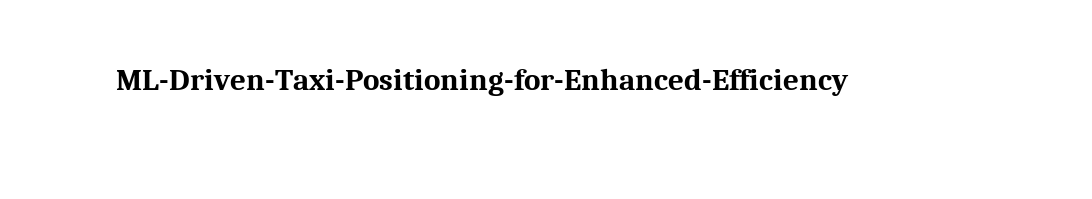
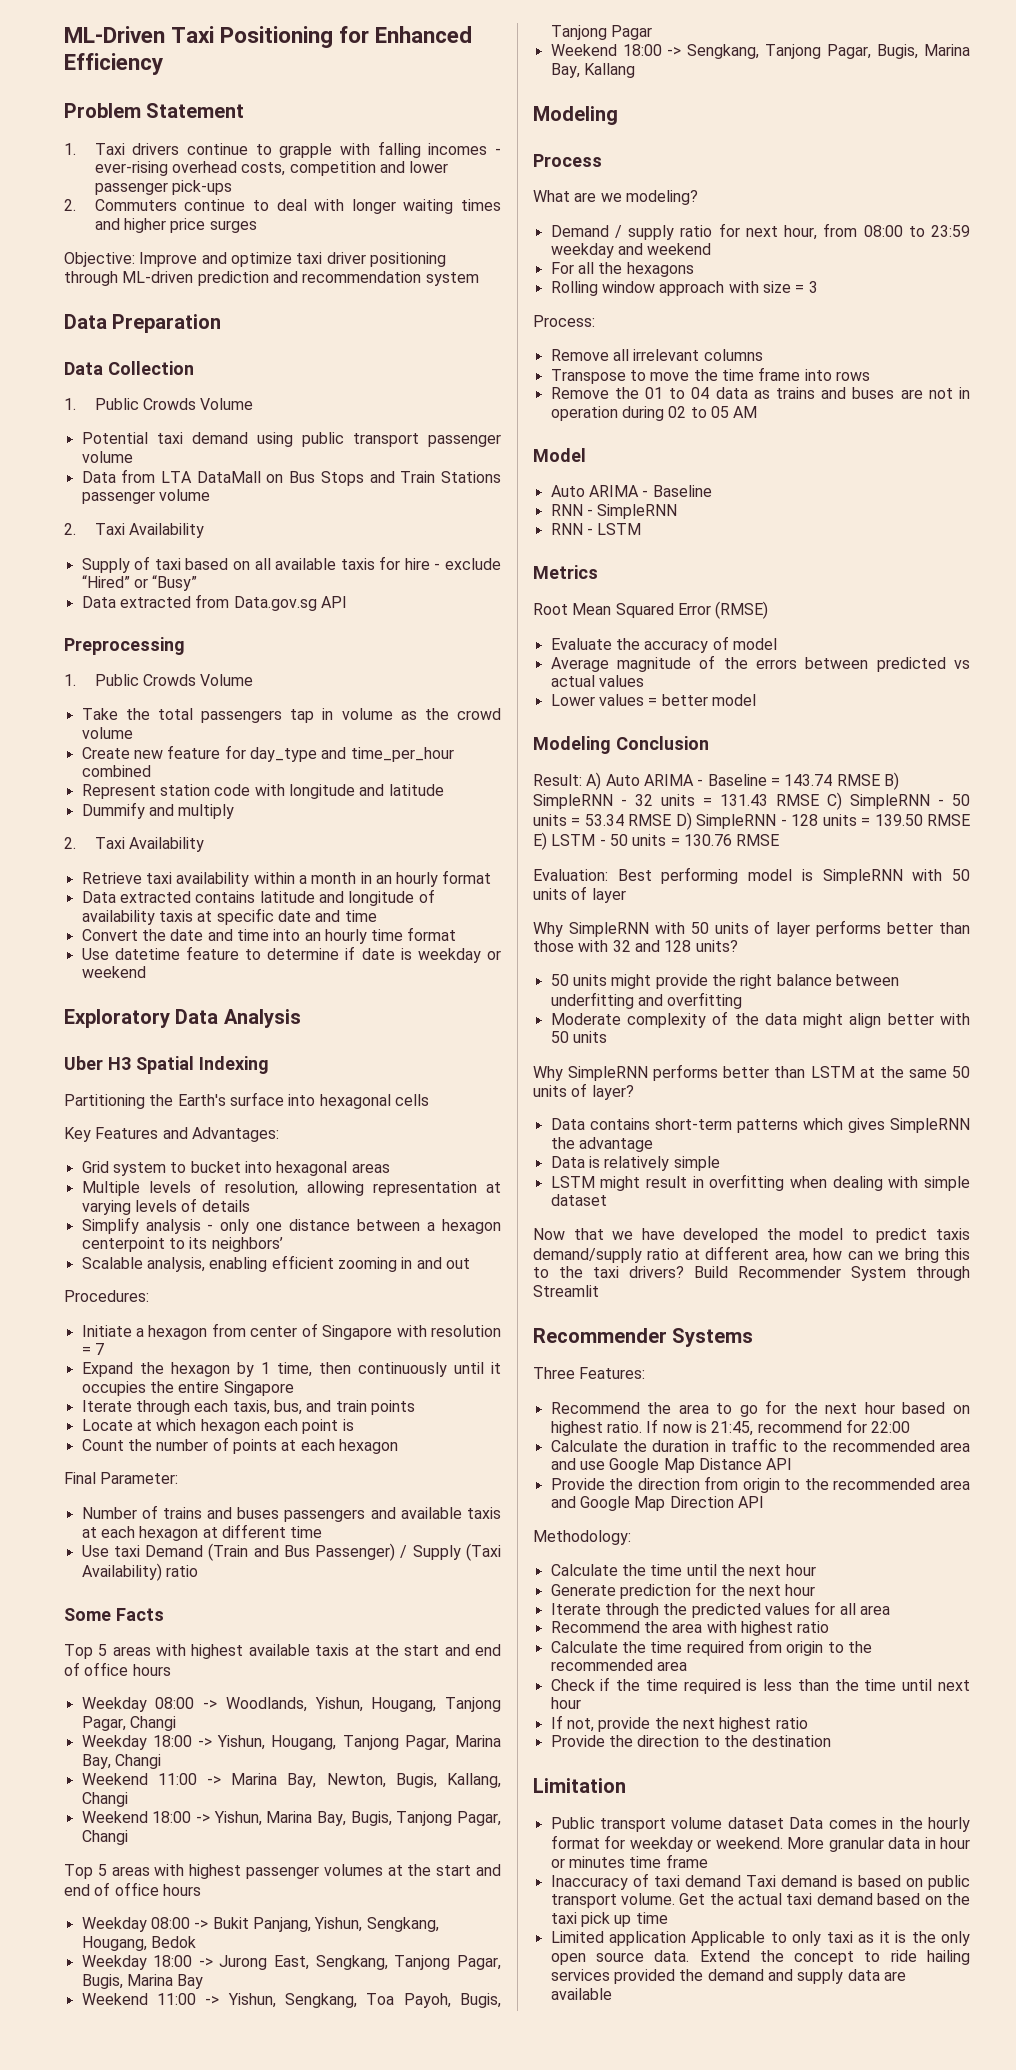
- ML-Driven-Taxi-Positioning-for-Enhanced-Efficiency
+ ML-Driven Taxi Positioning for Enhanced Efficiency
+ Problem Statement
+ 1. Taxi drivers continue to grapple with falling incomes - ever-rising overhead costs, competition and lower passenger pick-ups
+ 2. Commuters continue to deal with longer waiting times and higher price surges
+ Objective: Improve and optimize taxi driver positioning through ML-driven prediction and recommendation system
+ Data Preparation
+ Data Collection
+ 1. Public Crowds Volume
+ Potential taxi demand using public transport passenger volume
+ Data from LTA DataMall on Bus Stops and Train Stations passenger volume
+ 2. Taxi Availability
+ Supply of taxi based on all available taxis for hire - exclude “Hired” or “Busy”
+ Data extracted from Data.gov.sg API
+ Preprocessing
+ 1. Public Crowds Volume
+ Take the total passengers tap in volume as the crowd volume
+ Create new feature for day_type and time_per_hour combined
+ Represent station code with longitude and latitude
+ Dummify and multiply
+ 2. Taxi Availability
+ Retrieve taxi availability within a month in an hourly format
+ Data extracted contains latitude and longitude of availability taxis at specific date and time
+ Convert the date and time into an hourly time format
+ Use datetime feature to determine if date is weekday or weekend
+ Exploratory Data Analysis
+ Uber H3 Spatial Indexing
+ Partitioning the Earth's surface into hexagonal cells
+ Key Features and Advantages:
+ Grid system to bucket into hexagonal areas
+ Multiple levels of resolution, allowing representation at varying levels of details
+ Simplify analysis - only one distance between a hexagon centerpoint to its neighbors’
+ Scalable analysis, enabling efficient zooming in and out
+ Procedures:
+ Initiate a hexagon from center of Singapore with resolution = 7
+ Expand the hexagon by 1 time, then continuously until it occupies the entire Singapore
+ Iterate through each taxis, bus, and train points
+ Locate at which hexagon each point is
+ Count the number of points at each hexagon
+ Final Parameter:
+ Number of trains and buses passengers and available taxis at each hexagon at different time
+ Use taxi Demand (Train and Bus Passenger) / Supply (Taxi Availability) ratio
+ Some Facts
+ Top 5 areas with highest available taxis at the start and end of office hours
+ Weekday 08:00 -> Woodlands, Yishun, Hougang, Tanjong Pagar, Changi
+ Weekday 18:00 -> Yishun, Hougang, Tanjong Pagar, Marina Bay, Changi
+ Weekend 11:00 -> Marina Bay, Newton, Bugis, Kallang, Changi
+ Weekend 18:00 -> Yishun, Marina Bay, Bugis, Tanjong Pagar, Changi
+ Top 5 areas with highest passenger volumes at the start and end of office hours
+ Weekday 08:00 -> Bukit Panjang, Yishun, Sengkang, Hougang, Bedok
+ Weekday 18:00 -> Jurong East, Sengkang, Tanjong Pagar, Bugis, Marina Bay
+ Weekend 11:00 -> Yishun, Sengkang, Toa Payoh, Bugis, Tanjong Pagar
+ Weekend 18:00 -> Sengkang, Tanjong Pagar, Bugis, Marina Bay, Kallang
+ Modeling
+ Process
+ What are we modeling?
+ Demand / supply ratio for next hour, from 08:00 to 23:59 weekday and weekend
+ For all the hexagons
+ Rolling window approach with size = 3
+ Process:
+ Remove all irrelevant columns
+ Transpose to move the time frame into rows
+ Remove the 01 to 04 data as trains and buses are not in operation during 02 to 05 AM
+ Model
+ Auto ARIMA - Baseline
+ RNN - SimpleRNN
+ RNN - LSTM
+ Metrics
+ Root Mean Squared Error (RMSE)
+ Evaluate the accuracy of model
+ Average magnitude of the errors between predicted vs actual values
+ Lower values = better model
+ Modeling Conclusion
+ Result: A) Auto ARIMA - Baseline = 143.74 RMSE B) SimpleRNN - 32 units = 131.43 RMSE C) SimpleRNN - 50 units = 53.34 RMSE D) SimpleRNN - 128 units = 139.50 RMSE E) LSTM - 50 units = 130.76 RMSE
+ Evaluation: Best performing model is SimpleRNN with 50 units of layer
+ Why SimpleRNN with 50 units of layer performs better than those with 32 and 128 units?
+ 50 units might provide the right balance between underfitting and overfitting
+ Moderate complexity of the data might align better with 50 units
+ Why SimpleRNN performs better than LSTM at the same 50 units of layer?
+ Data contains short-term patterns which gives SimpleRNN the advantage
+ Data is relatively simple
+ LSTM might result in overfitting when dealing with simple dataset
+ Now that we have developed the model to predict taxis demand/supply ratio at different area, how can we bring this to the taxi drivers? Build Recommender System through Streamlit
+ Recommender Systems
+ Three Features:
+ Recommend the area to go for the next hour based on highest ratio. If now is 21:45, recommend for 22:00
+ Calculate the duration in traffic to the recommended area and use Google Map Distance API
+ Provide the direction from origin to the recommended area and Google Map Direction API
+ Methodology:
+ Calculate the time until the next hour
+ Generate prediction for the next hour
+ Iterate through the predicted values for all area
+ Recommend the area with highest ratio
+ Calculate the time required from origin to the recommended area
+ Check if the time required is less than the time until next hour
+ If not, provide the next highest ratio
+ Provide the direction to the destination
+ Limitation
+ Public transport volume dataset Data comes in the hourly format for weekday or weekend. More granular data in hour or minutes time frame
+ Inaccuracy of taxi demand Taxi demand is based on public transport volume. Get the actual taxi demand based on the taxi pick up time
+ Limited application Applicable to only taxi as it is the only open source data. Extend the concept to ride hailing services provided the demand and supply data are available

